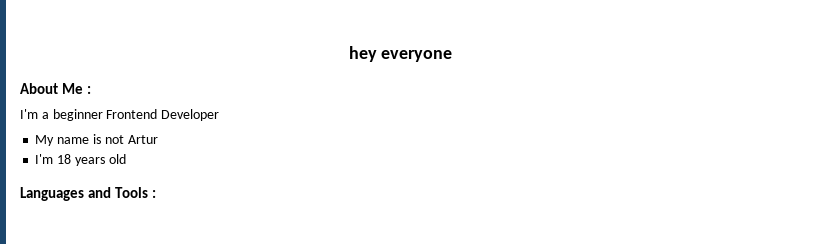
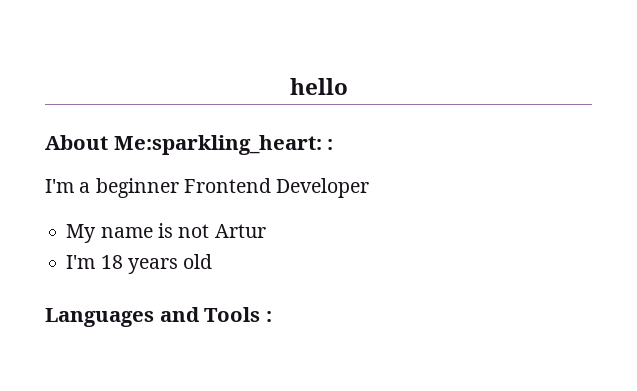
- hey everyone
+ hello
- About Me :
+ About Me:sparkling_heart: :

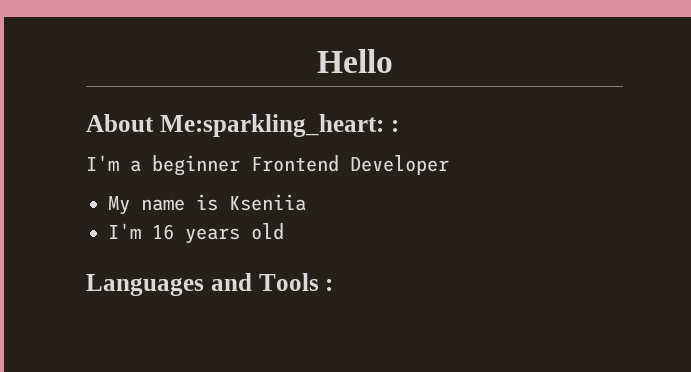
- hello
+ Hello
- My name is not Artur
- I'm 18 years old
+ My name is Kseniia
+ I'm 16 years old

